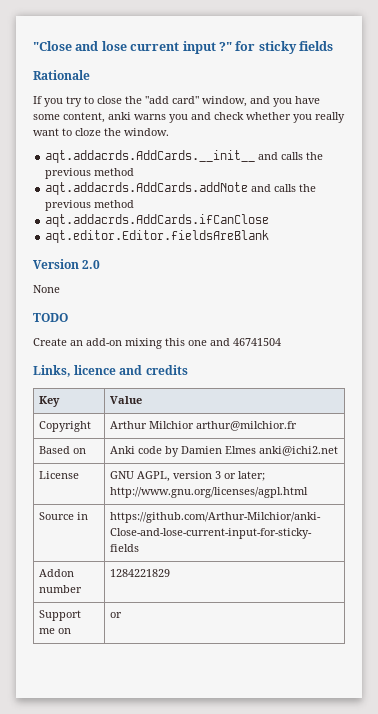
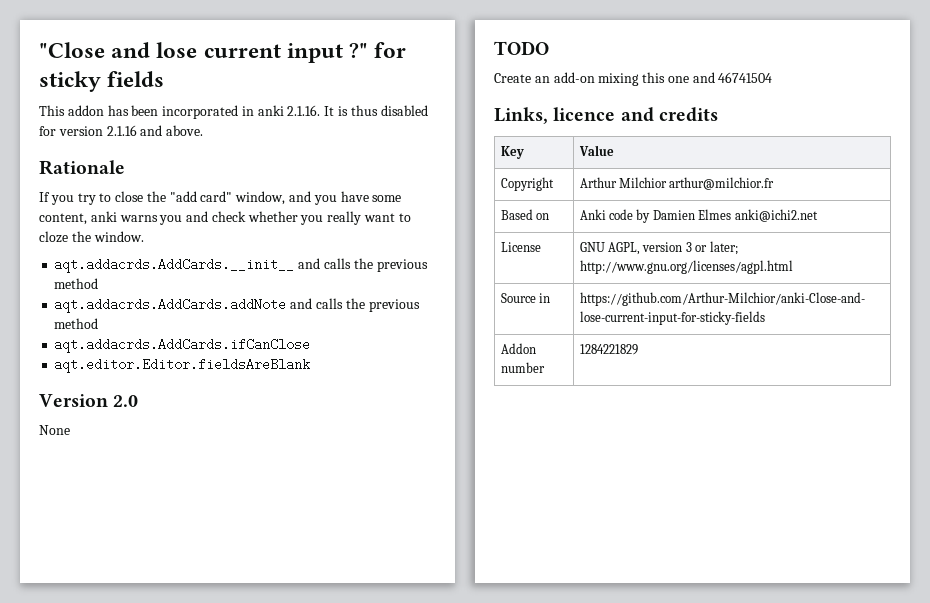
+ This addon has been incorporated in anki 2.1.16. It is thus disabled for version 2.1.16 and above.
- Support me on | or

